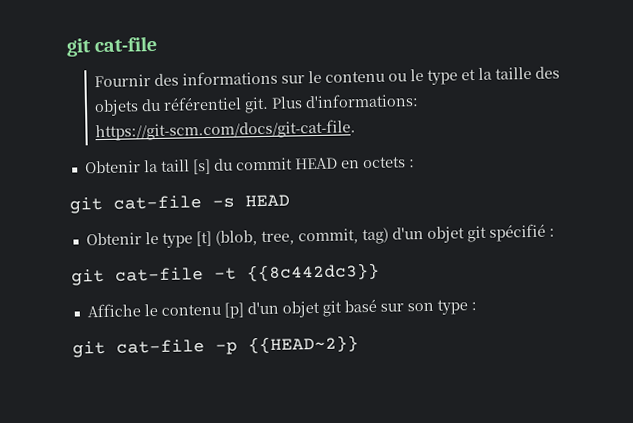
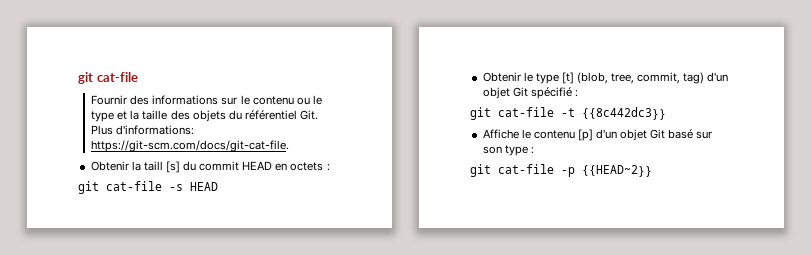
- Fournir des informations sur le contenu ou le type et la taille des objets du référentiel git. Plus d'informations: https://git-scm.com/docs/git-cat-file.
+ Fournir des informations sur le contenu ou le type et la taille des objets du référentiel Git. Plus d'informations: https://git-scm.com/docs/git-cat-file.
- Obtenir le type [t] (blob, tree, commit, tag) d'un objet git spécifié :
+ Obtenir le type [t] (blob, tree, commit, tag) d'un objet Git spécifié :
- Affiche le contenu [p] d'un objet git basé sur son type :
+ Affiche le contenu [p] d'un objet Git basé sur son type :

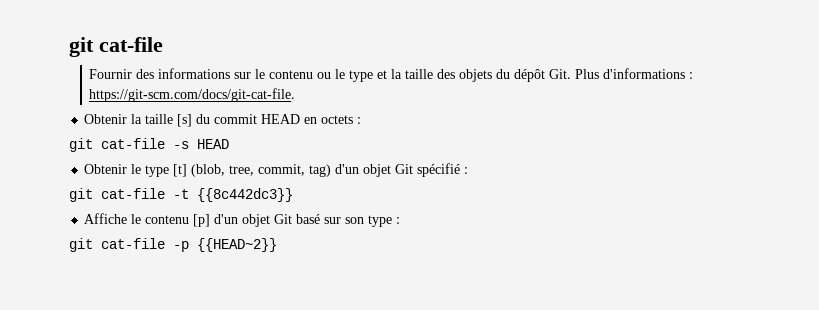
- Fournir des informations sur le contenu ou le type et la taille des objets du référentiel Git. Plus d'informations: https://git-scm.com/docs/git-cat-file.
+ Fournir des informations sur le contenu ou le type et la taille des objets du dépôt Git. Plus d'informations : https://git-scm.com/docs/git-cat-file.
- Obtenir la taill [s] du commit HEAD en octets :
+ Obtenir la taille [s] du commit HEAD en octets :

